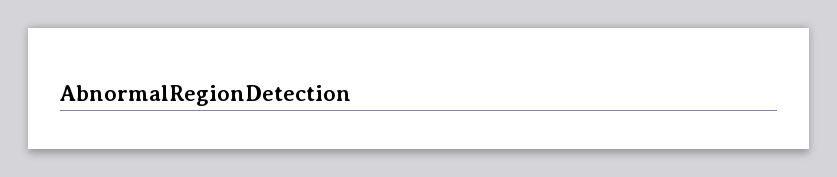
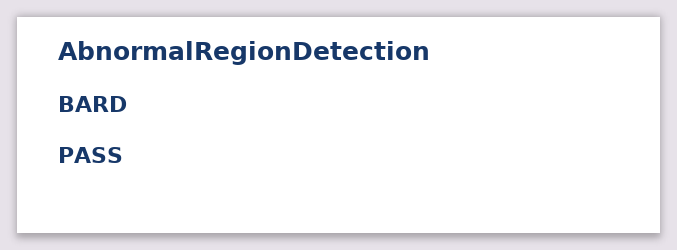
+ BARD
+ PASS

